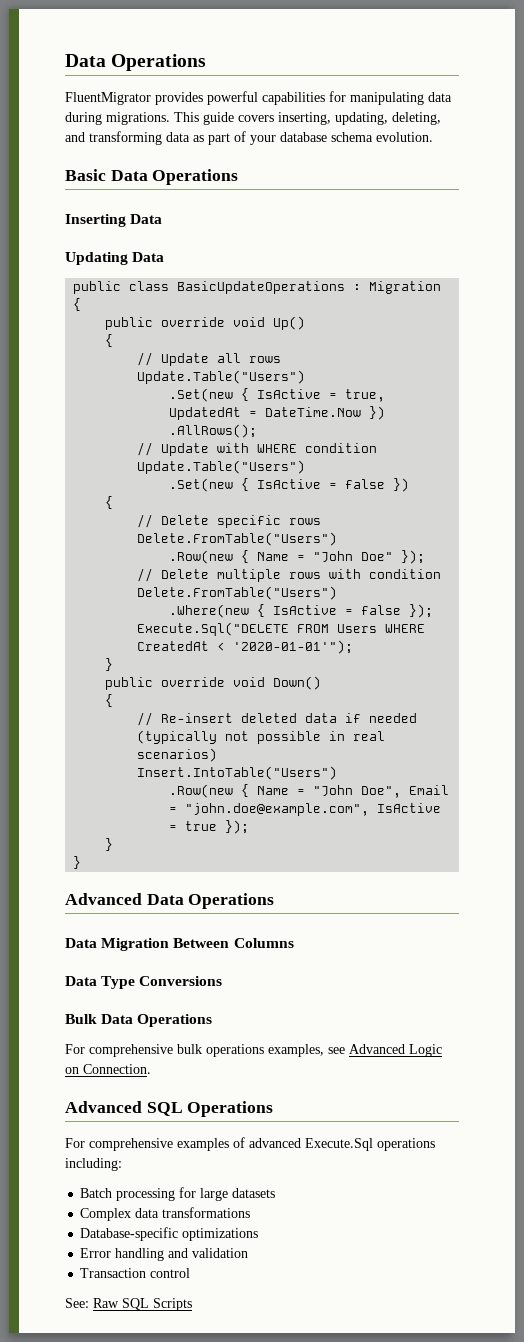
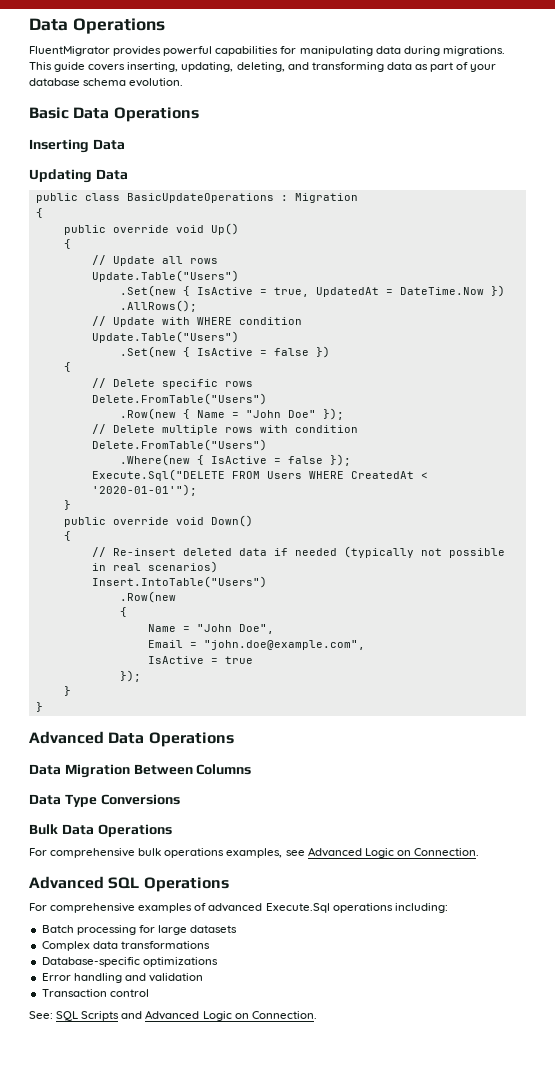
  Insert.IntoTable("Users")
- .Row(new { Name = "John Doe", Email = "john.doe@example.com", IsActive = true });
+ .Row(new
+ {
+ Name = "John Doe",
+ Email = "john.doe@example.com",
+ IsActive = true
+ });
- See: Raw SQL Scripts
+ See: SQL Scripts and Advanced Logic on Connection.

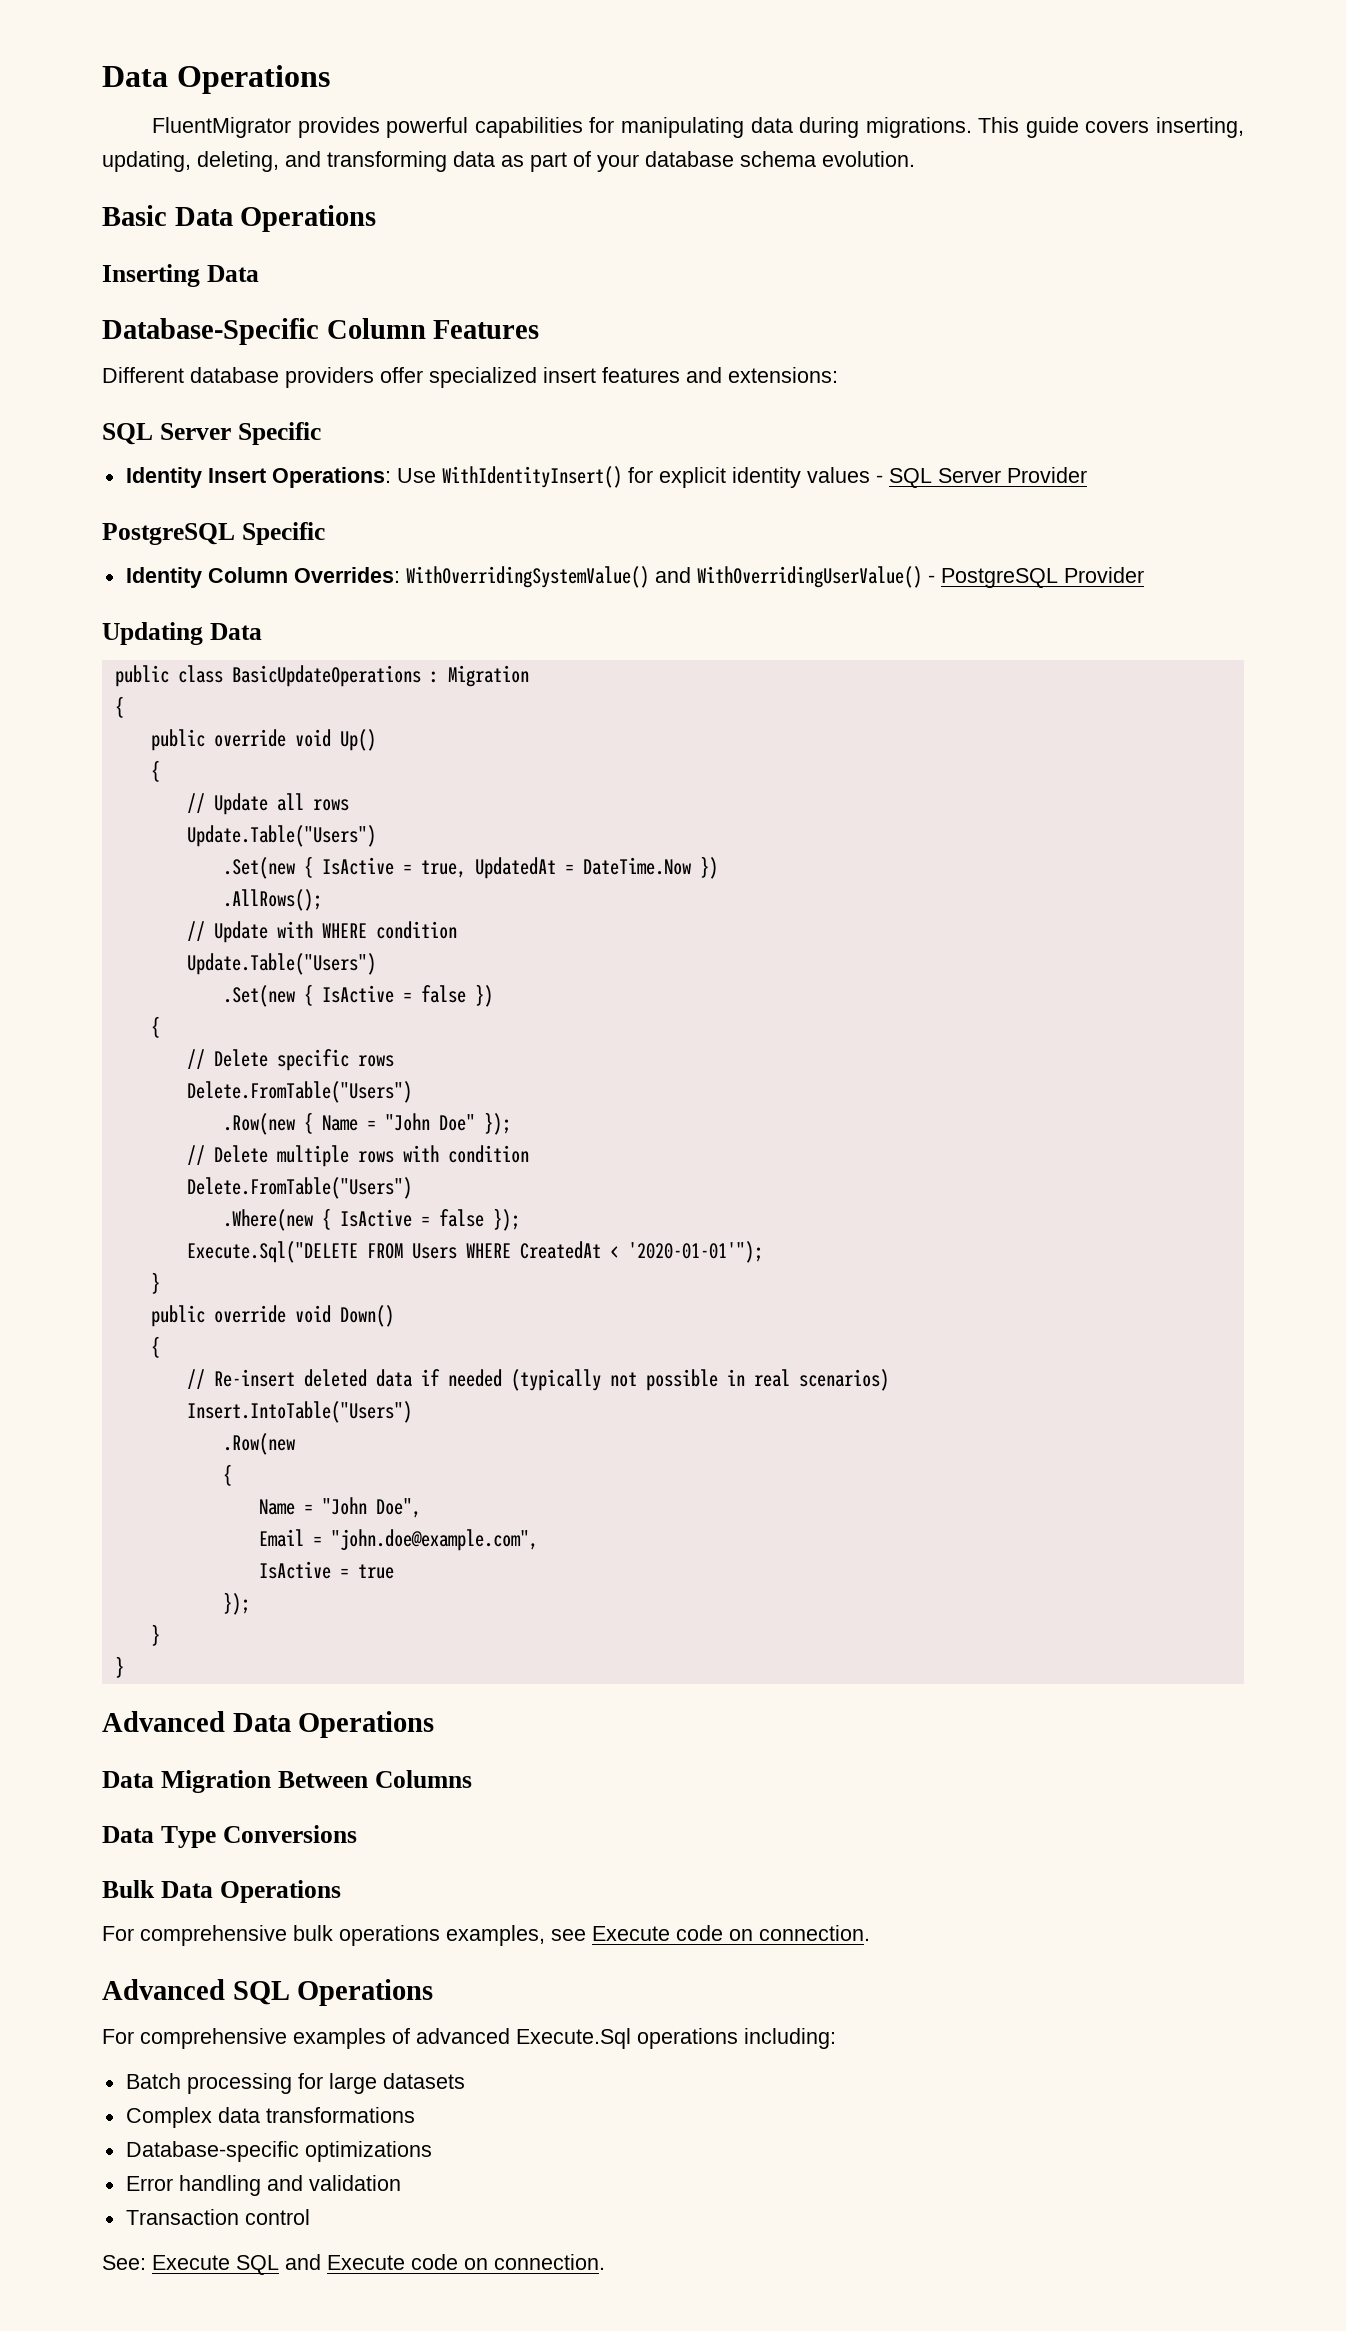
+ Database-Specific Column Features
+ Different database providers offer specialized insert features and extensions:
+ SQL Server Specific
+ Identity Insert Operations: Use WithIdentityInsert() for explicit identity values - SQL Server Provider
+ PostgreSQL Specific
+ Identity Column Overrides: WithOverridingSystemValue() and WithOverridingUserValue() - PostgreSQL Provider
- For comprehensive bulk operations examples, see Advanced Logic on Connection.
+ For comprehensive bulk operations examples, see Execute code on connection.
- See: SQL Scripts and Advanced Logic on Connection.
+ See: Execute SQL and Execute code on connection.

